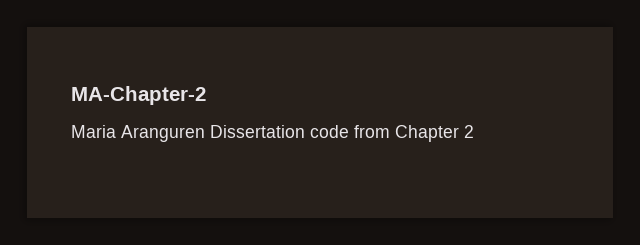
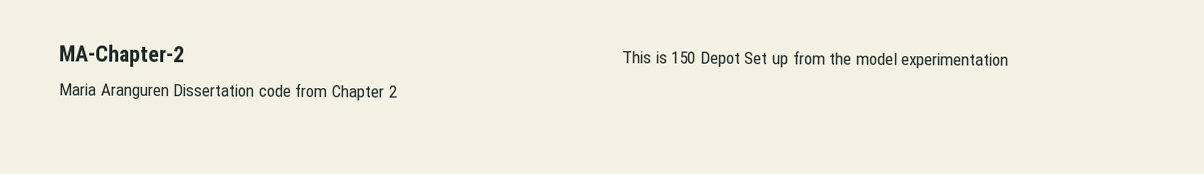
+ This is 150 Depot Set up from the model experimentation

